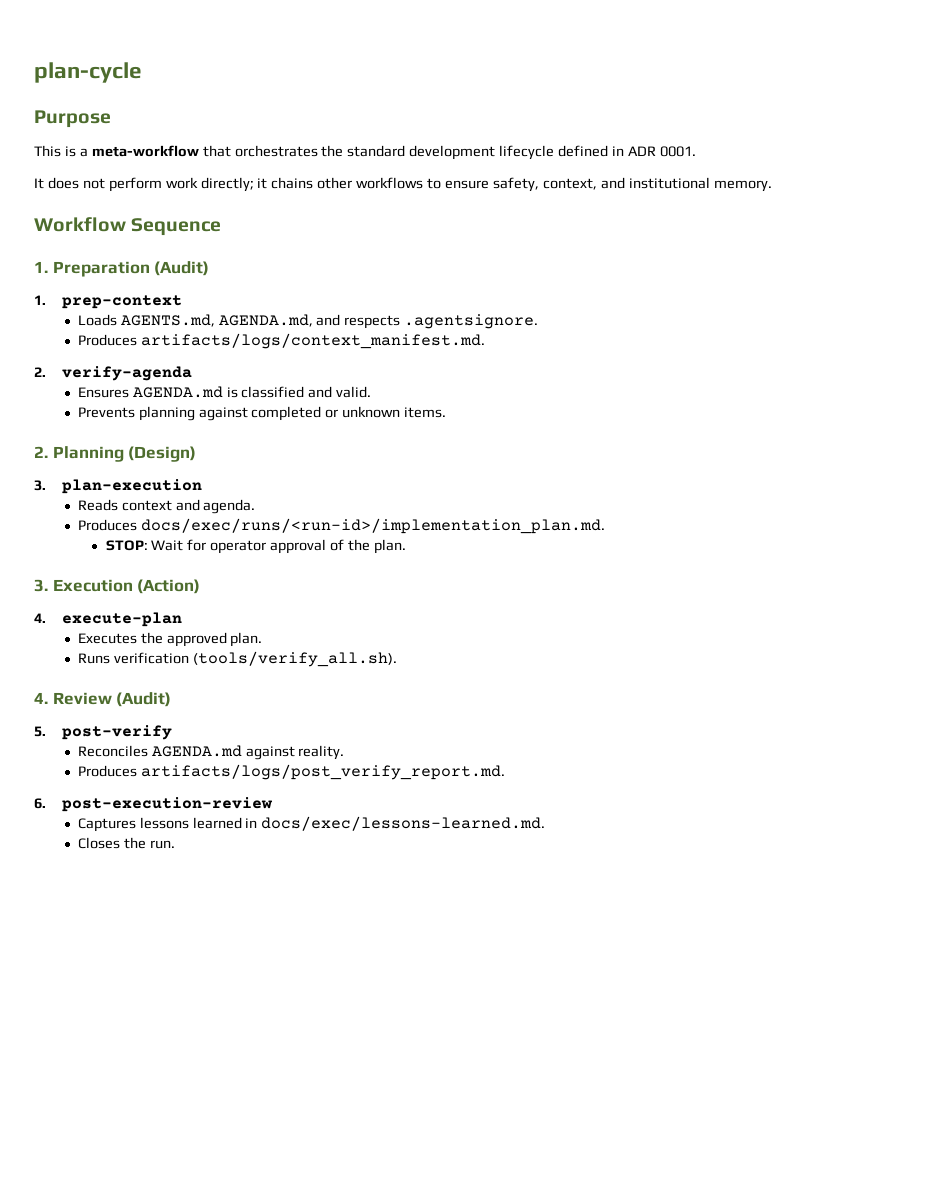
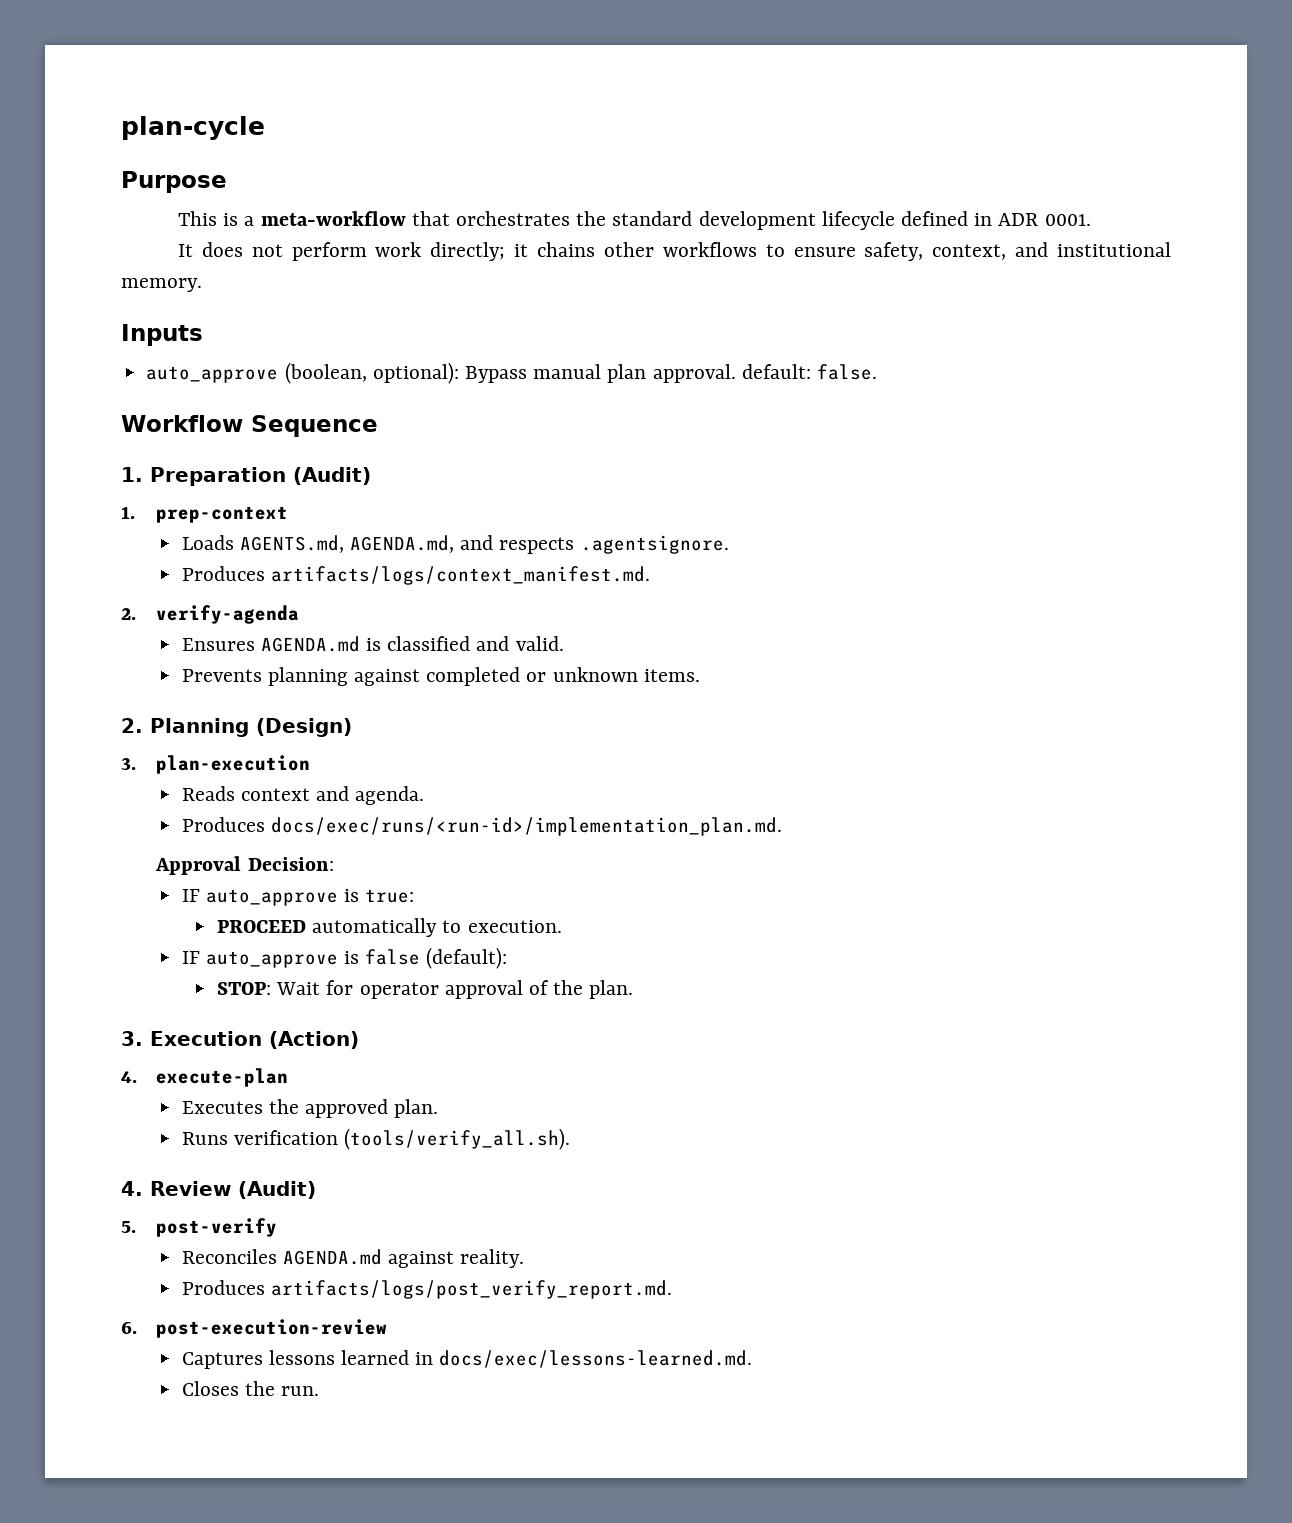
+ Inputs
+ auto_approve (boolean, optional): Bypass manual plan approval. default: false.
+ Approval Decision:
+ IF auto_approve is true:
+ PROCEED automatically to execution.
+ IF auto_approve is false (default):

